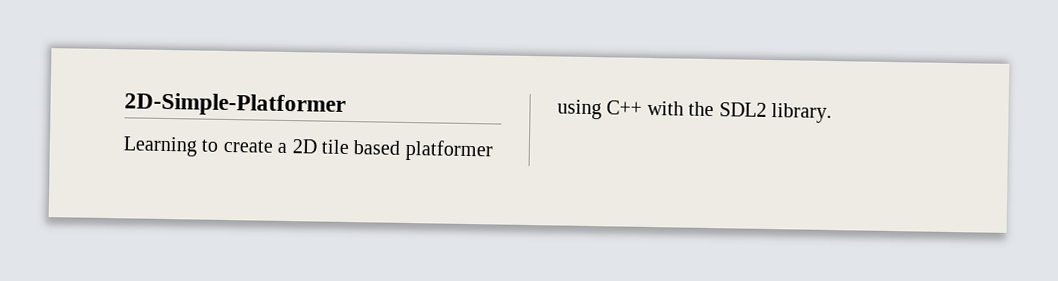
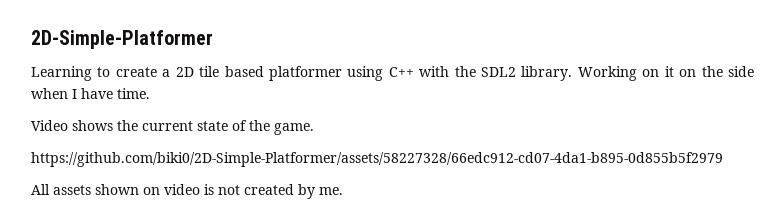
+ Working on it on the side when I have time.
+ Video shows the current state of the game.
+ https://github.com/biki0/2D-Simple-Platformer/assets/58227328/66edc912-cd07-4da1-b895-0d855b5f2979
+ All assets shown on video is not created by me.

